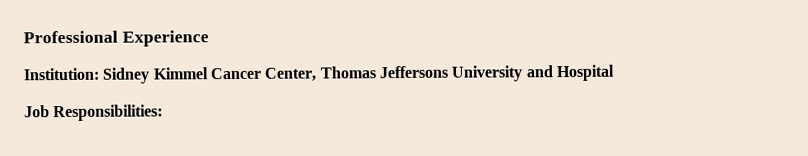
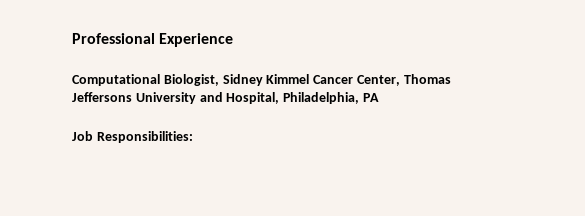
- Institution: Sidney Kimmel Cancer Center, Thomas Jeffersons University and Hospital
+ Computational Biologist, Sidney Kimmel Cancer Center, Thomas Jeffersons University and Hospital, Philadelphia, PA

